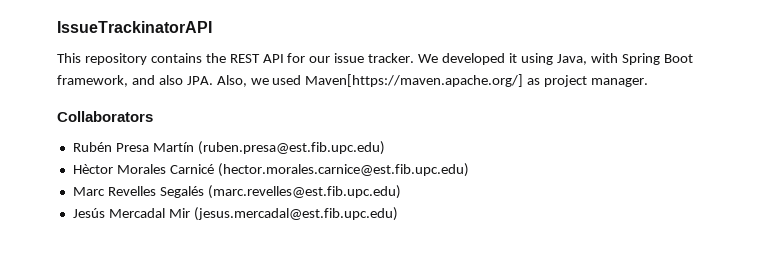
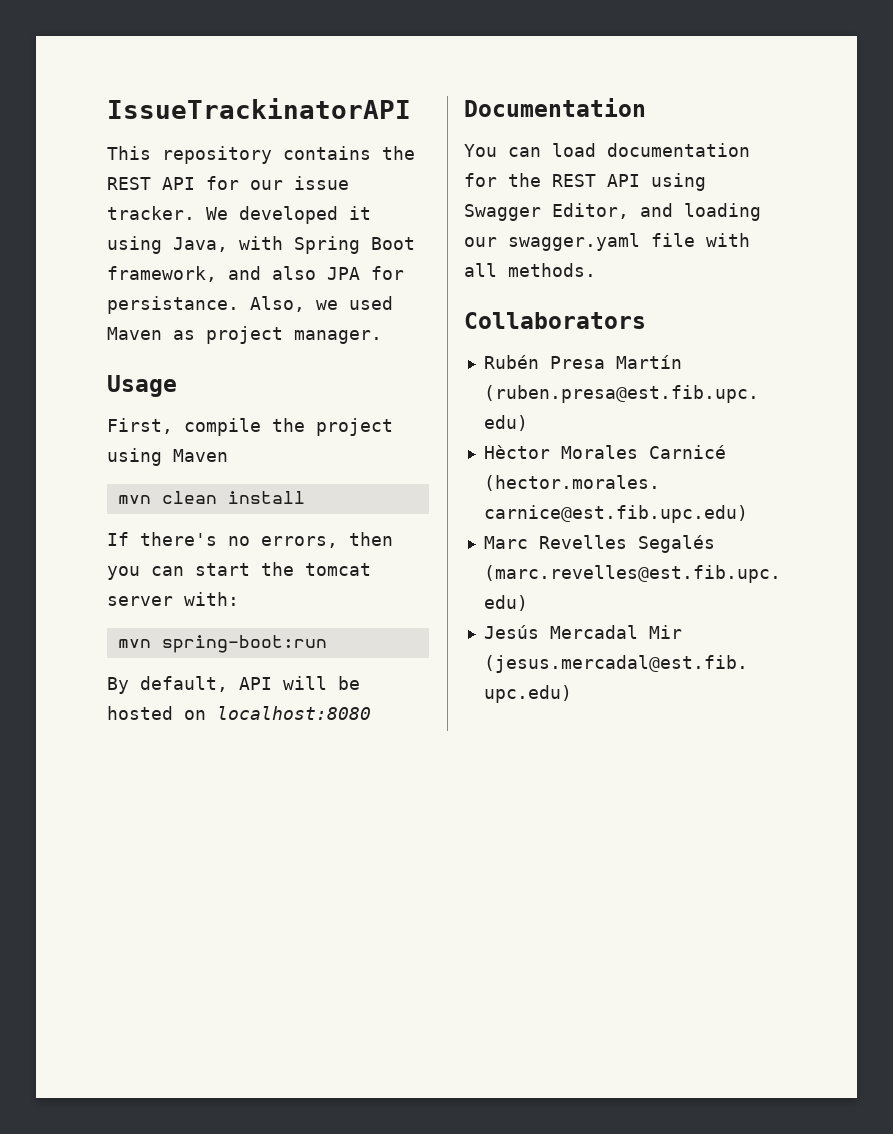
- We developed it using Java, with Spring Boot framework, and also JPA. Also, we used Maven[https://maven.apache.org/] as project manager.
+ We developed it using Java, with Spring Boot framework, and also JPA for persistance. Also, we used Maven as project manager.
+ Usage
+ First, compile the project using Maven
+ mvn clean install
+ If there's no errors, then you can start the tomcat server with:
+ mvn spring-boot:run
+ By default, API will be hosted on localhost:8080
+ Documentation
+ You can load documentation for the REST API using Swagger Editor, and loading our swagger.yaml file with all methods.

